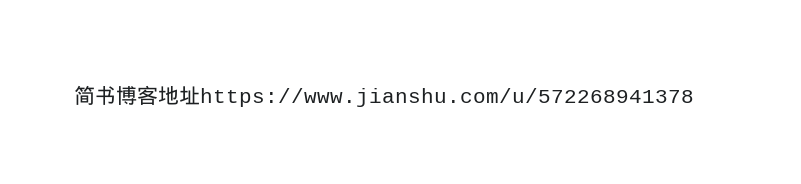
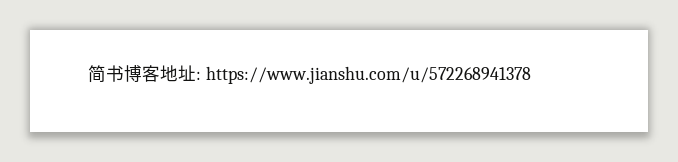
- 简书博客地址https://www.jianshu.com/u/572268941378
+ 简书博客地址: https://www.jianshu.com/u/572268941378

